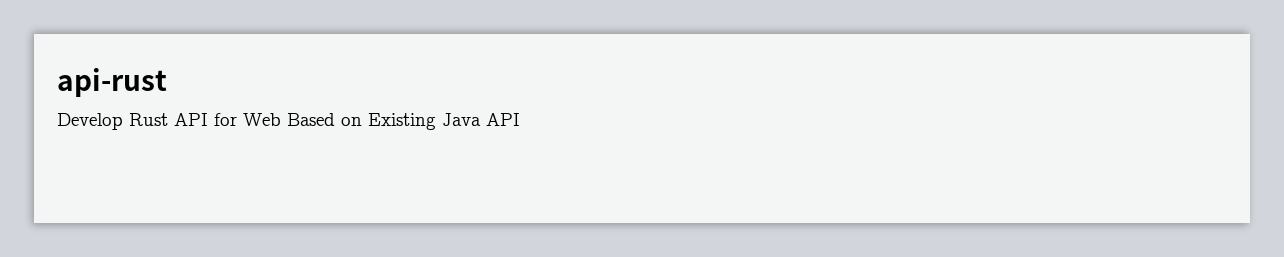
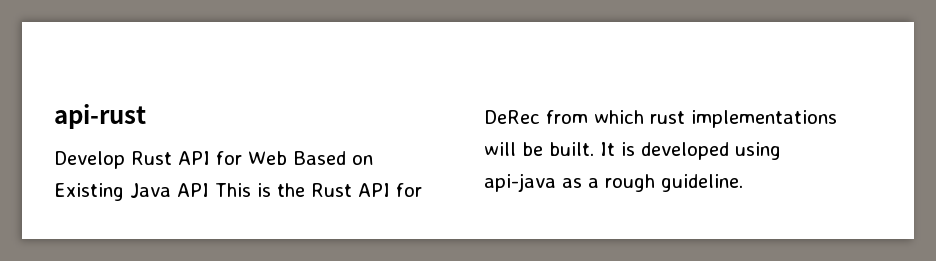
- Develop Rust API for Web Based on Existing Java API
+ Develop Rust API for Web Based on Existing Java API This is the Rust API for DeRec from which rust implementations will be built. It is developed using api-java as a rough guideline.

